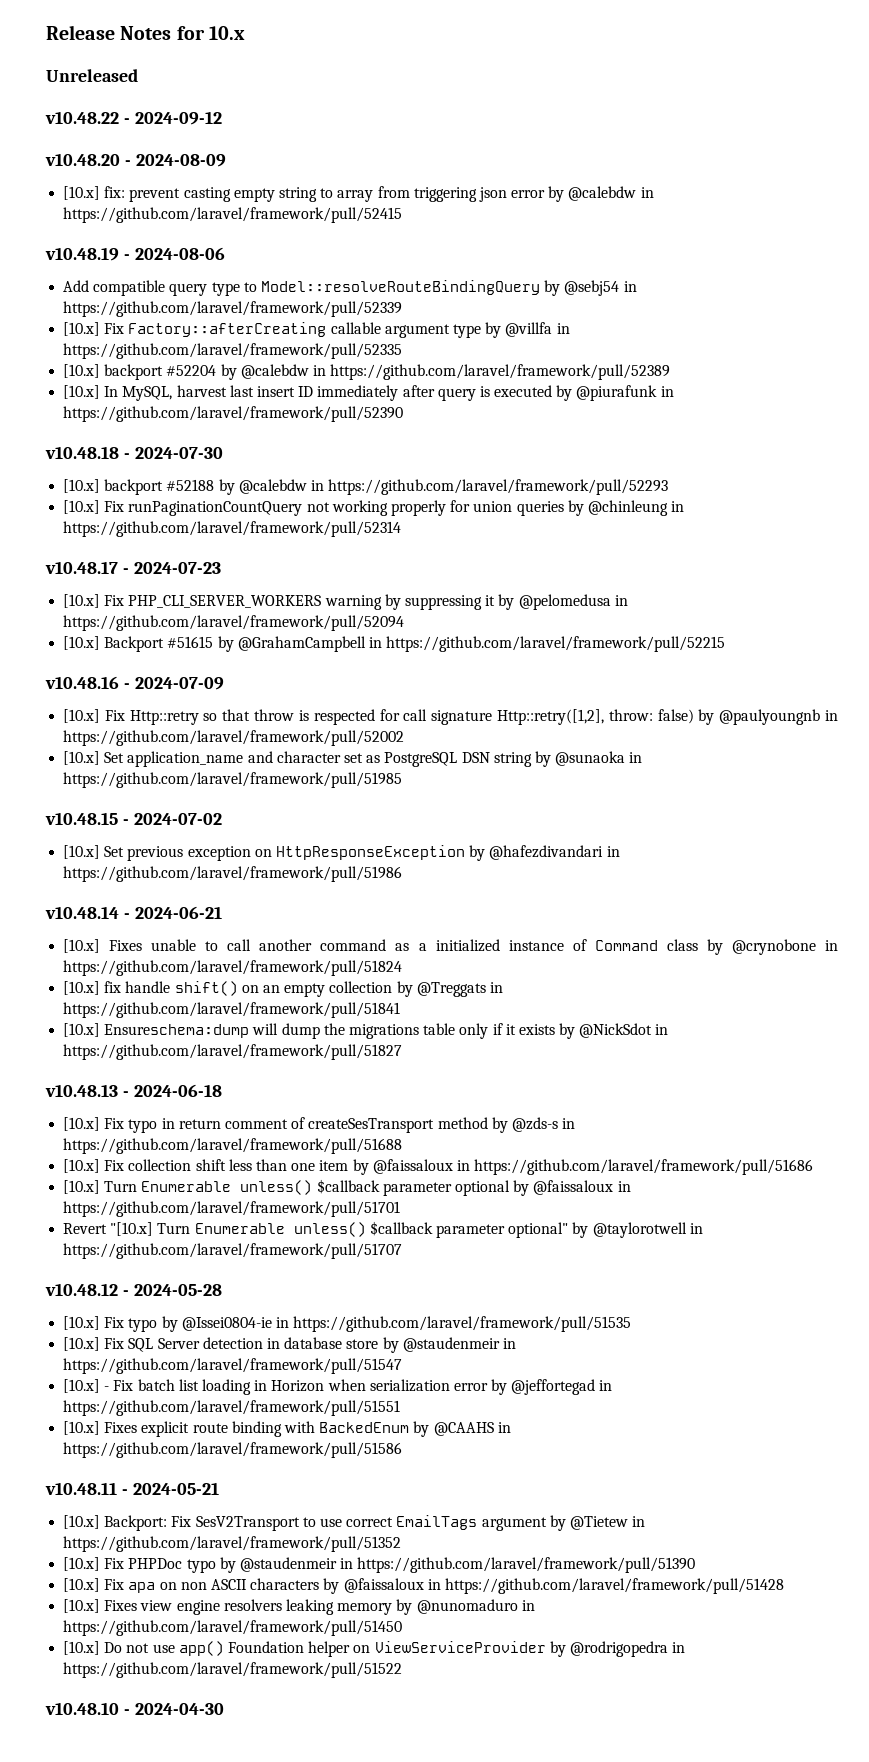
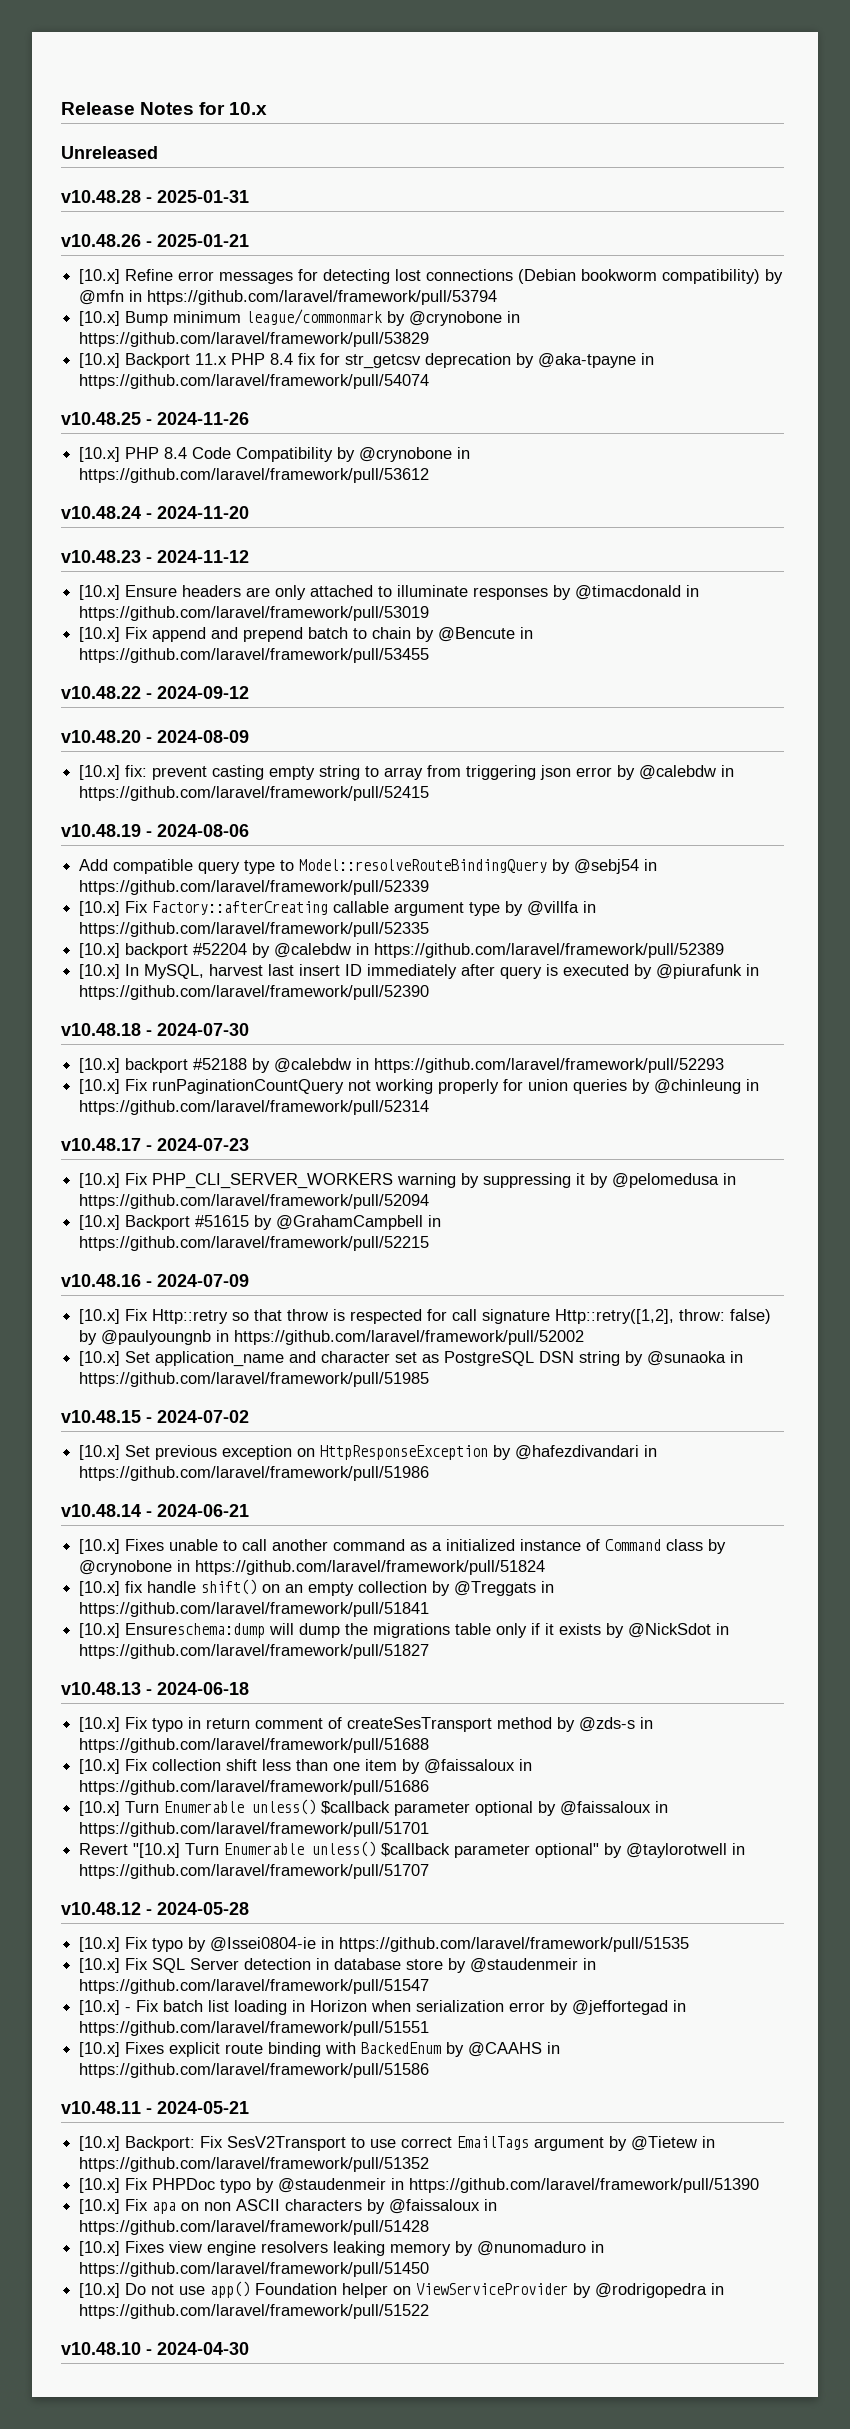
+ v10.48.28 - 2025-01-31
+ v10.48.26 - 2025-01-21
+ [10.x] Refine error messages for detecting lost connections (Debian bookworm compatibility) by @mfn in https://github.com/laravel/framework/pull/53794
+ [10.x] Bump minimum league/commonmark by @crynobone in https://github.com/laravel/framework/pull/53829
+ [10.x] Backport 11.x PHP 8.4 fix for str_getcsv deprecation by @aka-tpayne in https://github.com/laravel/framework/pull/54074
+ v10.48.25 - 2024-11-26
+ [10.x] PHP 8.4 Code Compatibility by @crynobone in https://github.com/laravel/framework/pull/53612
+ v10.48.24 - 2024-11-20
+ v10.48.23 - 2024-11-12
+ [10.x] Ensure headers are only attached to illuminate responses by @timacdonald in https://github.com/laravel/framework/pull/53019
+ [10.x] Fix append and prepend batch to chain by @Bencute in https://github.com/laravel/framework/pull/53455

